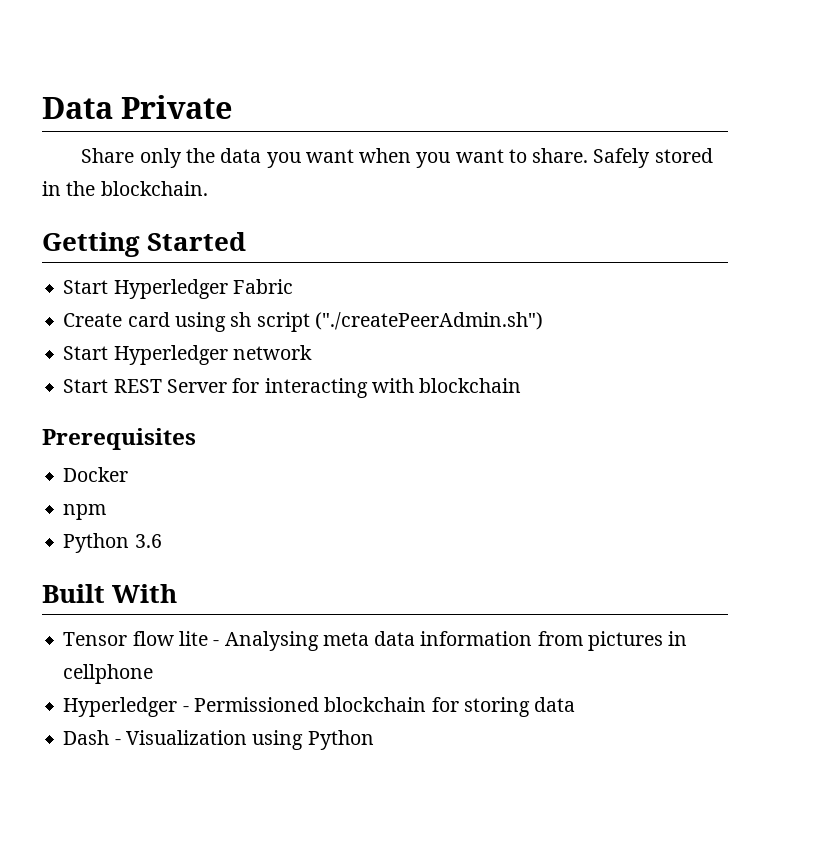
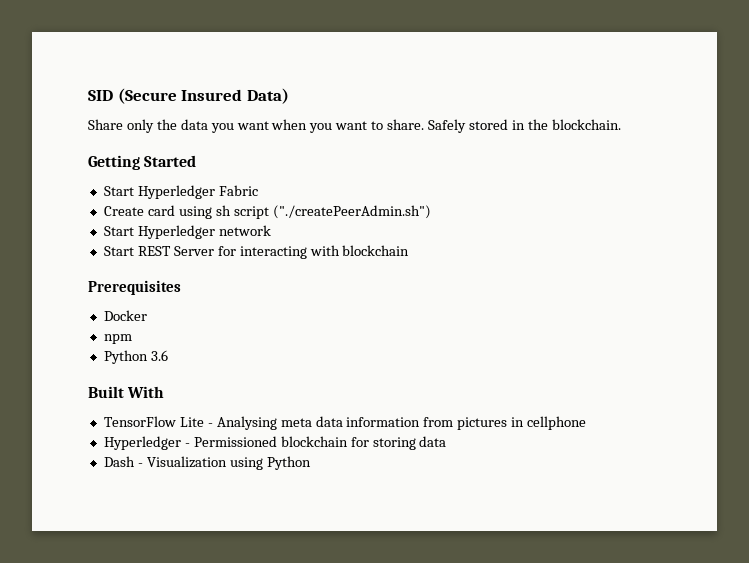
- Data Private
+ SID (Secure Insured Data)
- Tensor flow lite - Analysing meta data information from pictures in cellphone
+ TensorFlow Lite - Analysing meta data information from pictures in cellphone

